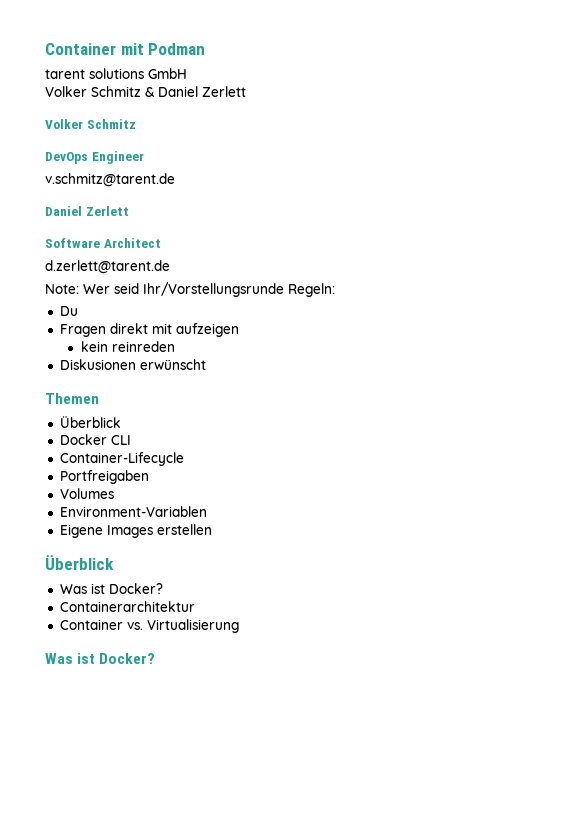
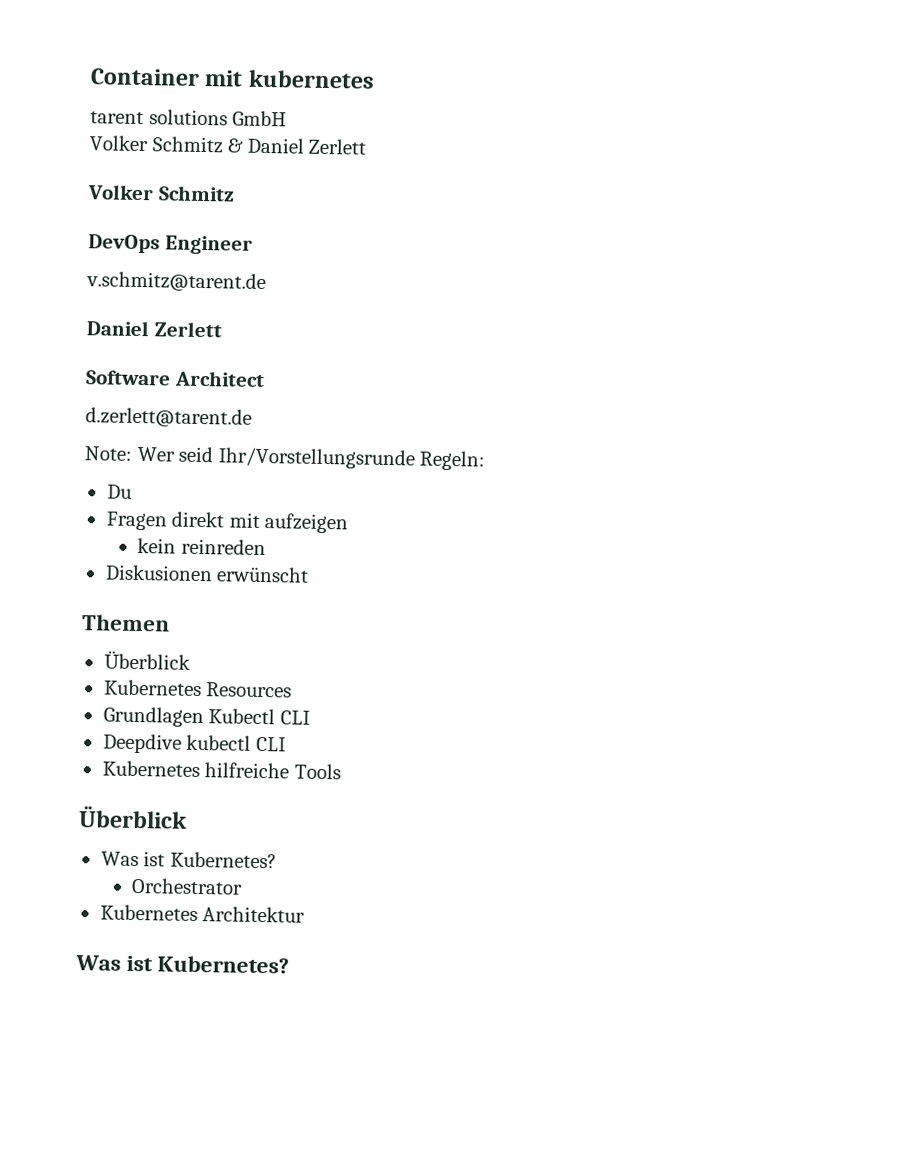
- Container mit Podman
+ Container mit kubernetes
- Docker CLI
- Container-Lifecycle
- Portfreigaben
- Volumes
- Environment-Variablen
- Eigene Images erstellen
+ Kubernetes Resources
+ Grundlagen Kubectl CLI
+ Deepdive kubectl CLI
+ Kubernetes hilfreiche Tools
  Überblick
- Was ist Docker?
- Containerarchitektur
- Container vs. Virtualisierung
- Was ist Docker?
+ Was ist Kubernetes?
+ Orchestrator
+ Kubernetes Architektur
+ Was ist Kubernetes?

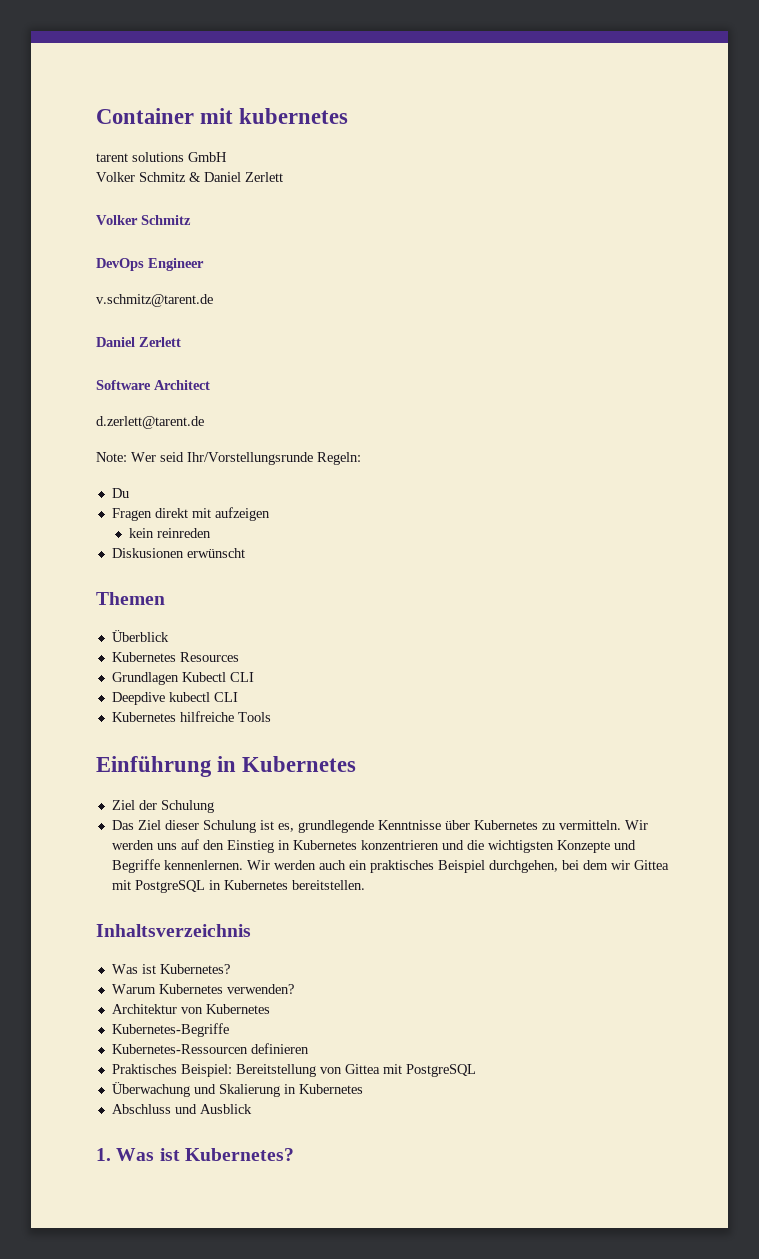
  Kubernetes hilfreiche Tools
- Überblick
+ Einführung in Kubernetes
+ Ziel der Schulung
+ Das Ziel dieser Schulung ist es, grundlegende Kenntnisse über Kubernetes zu vermitteln. Wir werden uns auf den Einstieg in Kubernetes konzentrieren und die wichtigsten Konzepte und Begriffe kennenlernen. Wir werden auch ein praktisches Beispiel durchgehen, bei dem wir Gittea mit PostgreSQL in Kubernetes bereitstellen.
+ Inhaltsverzeichnis
  Was ist Kubernetes?
- Orchestrator
- Kubernetes Architektur
- Was ist Kubernetes?
+ Warum Kubernetes verwenden?
+ Architektur von Kubernetes
+ Kubernetes-Begriffe
+ Kubernetes-Ressourcen definieren
+ Praktisches Beispiel: Bereitstellung von Gittea mit PostgreSQL
+ Überwachung und Skalierung in Kubernetes
+ Abschluss und Ausblick
+ 1. Was ist Kubernetes?

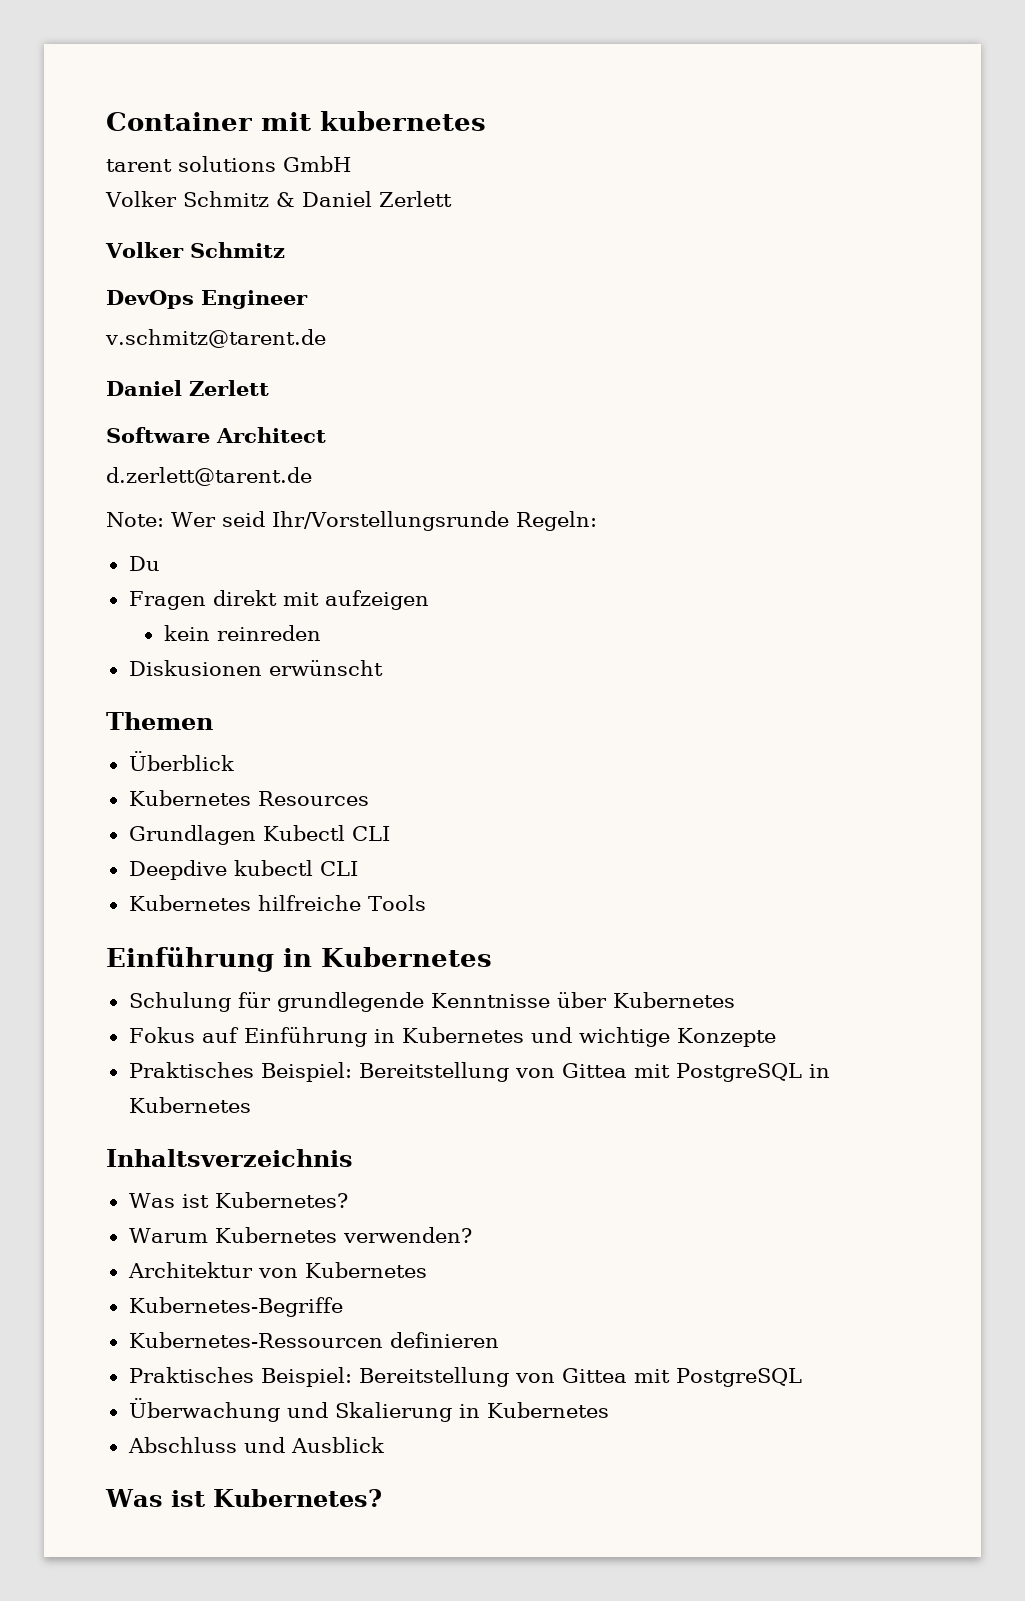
- Ziel der Schulung
- Das Ziel dieser Schulung ist es, grundlegende Kenntnisse über Kubernetes zu vermitteln. Wir werden uns auf den Einstieg in Kubernetes konzentrieren und die wichtigsten Konzepte und Begriffe kennenlernen. Wir werden auch ein praktisches Beispiel durchgehen, bei dem wir Gittea mit PostgreSQL in Kubernetes bereitstellen.
+ Schulung für grundlegende Kenntnisse über Kubernetes
+ Fokus auf Einführung in Kubernetes und wichtige Konzepte
+ Praktisches Beispiel: Bereitstellung von Gittea mit PostgreSQL in Kubernetes
  Abschluss und Ausblick
- 1. Was ist Kubernetes?
+ Was ist Kubernetes?

